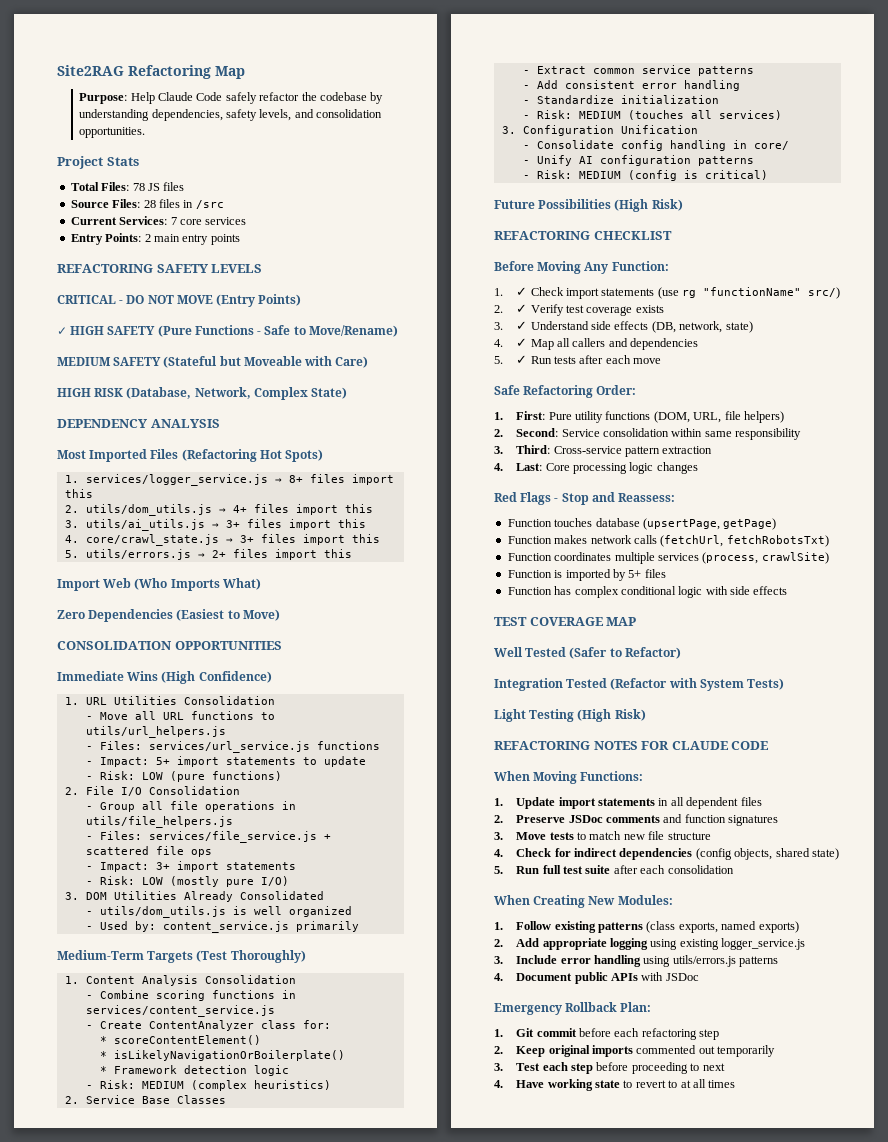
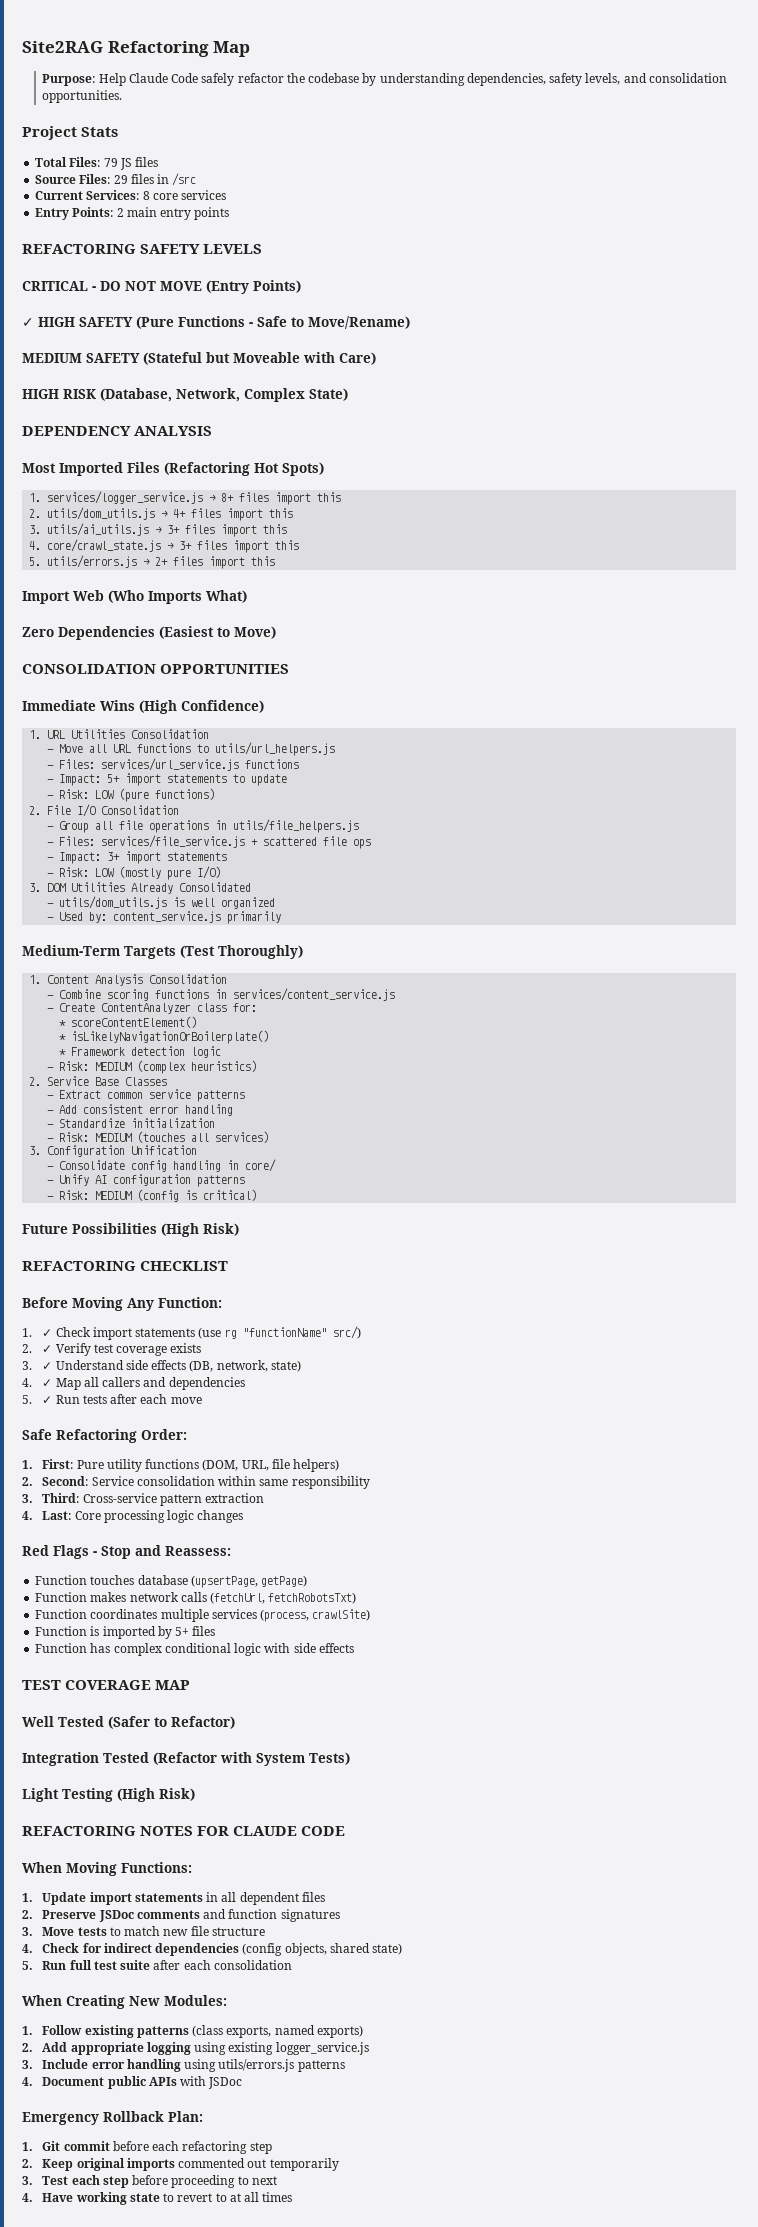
- Total Files: 78 JS files
+ Total Files: 79 JS files
- Source Files: 28 files in /src
+ Source Files: 29 files in /src
- Current Services: 7 core services
+ Current Services: 8 core services

